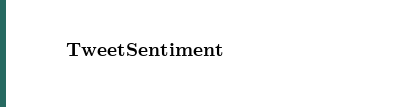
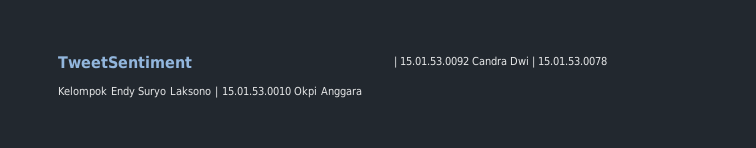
+ Kelompok Endy Suryo Laksono | 15.01.53.0010 Okpi Anggara | 15.01.53.0092 Candra Dwi | 15.01.53.0078

